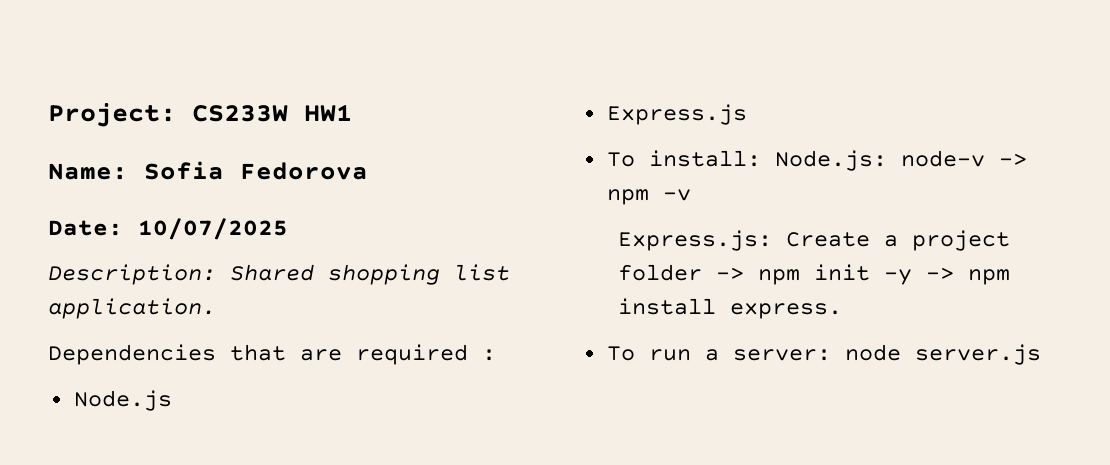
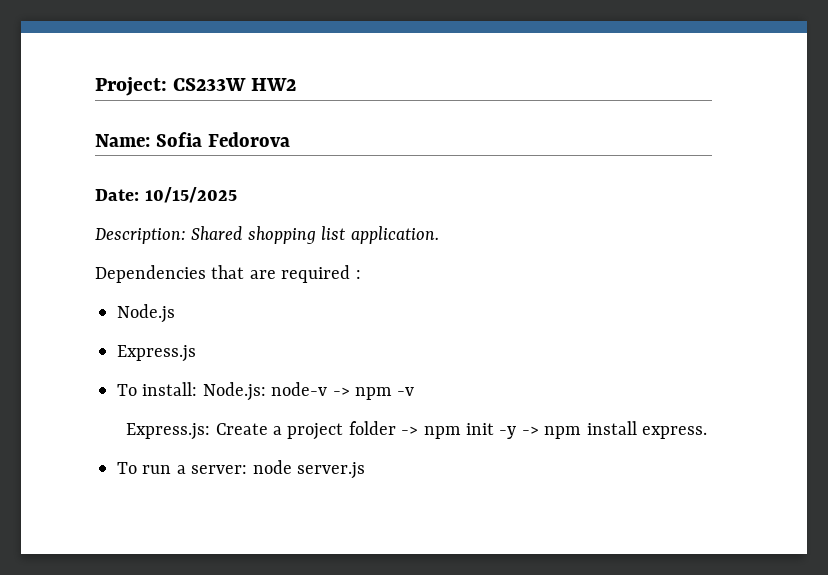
- Project: CS233W HW1
+ Project: CS233W HW2
- Date: 10/07/2025
+ Date: 10/15/2025

